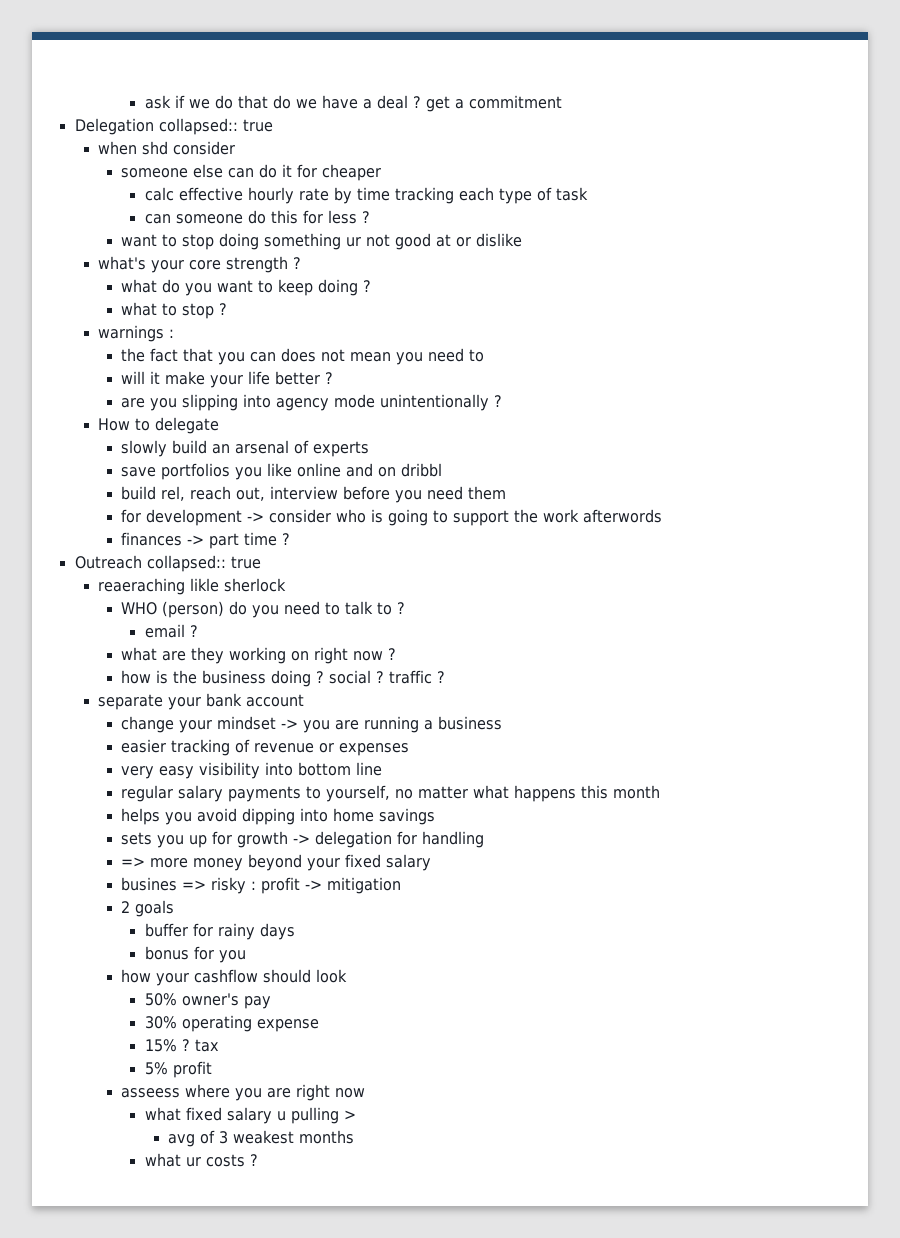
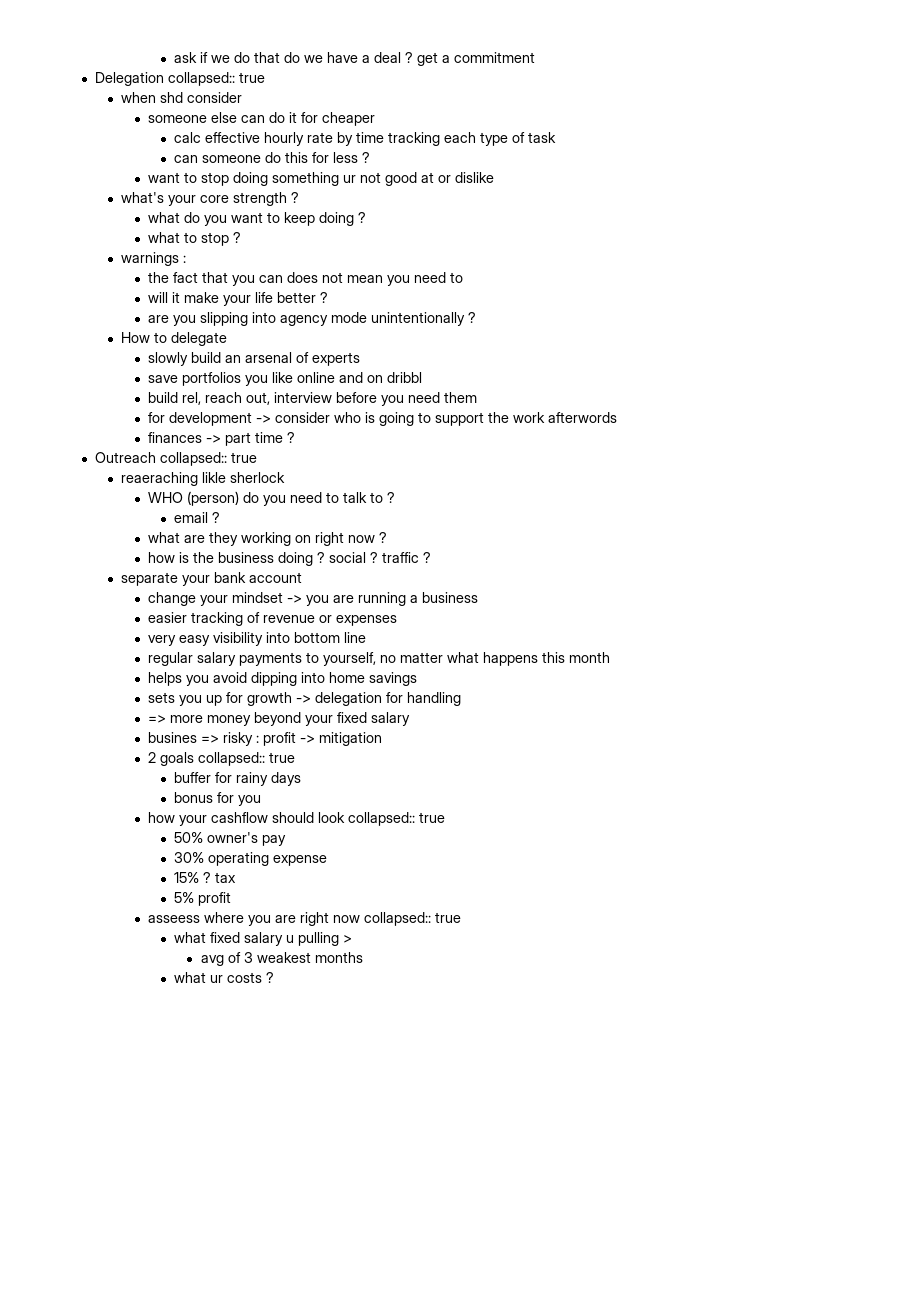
- 2 goals
+ 2 goals collapsed:: true
- how your cashflow should look
+ how your cashflow should look collapsed:: true
- asseess where you are right now
+ asseess where you are right now collapsed:: true

